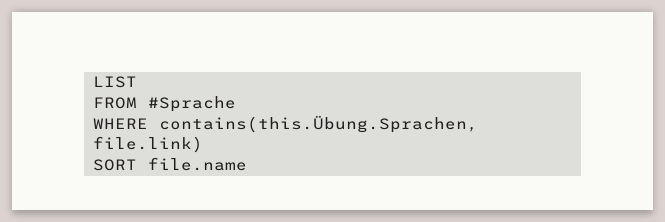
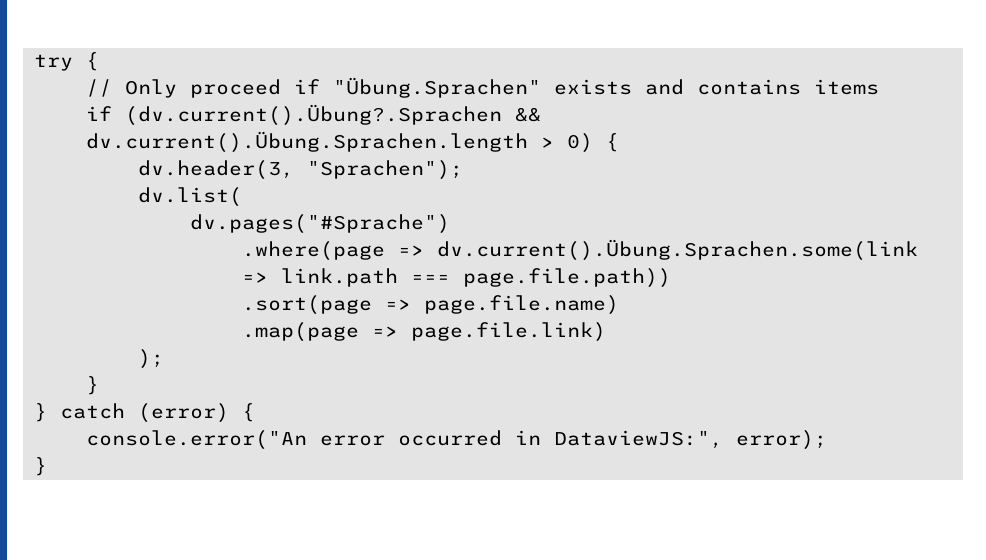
- LIST
- FROM #Sprache
- WHERE contains(this.Übung.Sprachen, file.link)
- SORT file.name
+ try {
+ // Only proceed if "Übung.Sprachen" exists and contains items
+ if (dv.current().Übung?.Sprachen && dv.current().Übung.Sprachen.length > 0) {
+ dv.header(3, "Sprachen");
+ dv.list(
+ dv.pages("#Sprache")
+ .where(page => dv.current().Übung.Sprachen.some(link => link.path === page.file.path))
+ .sort(page => page.file.name)
+ .map(page => page.file.link)
+ );
+ }
+ } catch (error) {
+ console.error("An error occurred in DataviewJS:", error);
+ }

